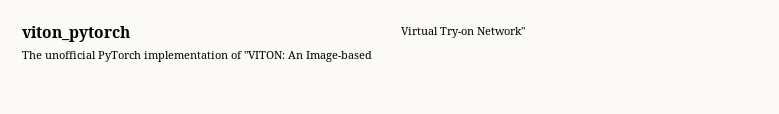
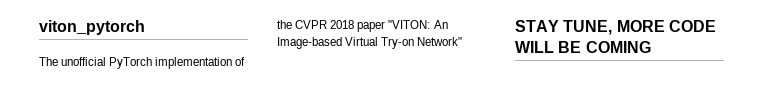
- The unofficial PyTorch implementation of "VITON: An Image-based Virtual Try-on Network"
+ The unofficial PyTorch implementation of the CVPR 2018 paper "VITON: An Image-based Virtual Try-on Network"
+ STAY TUNE, MORE CODE WILL BE COMING

